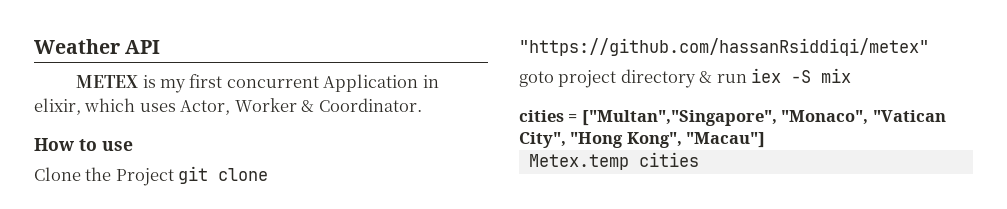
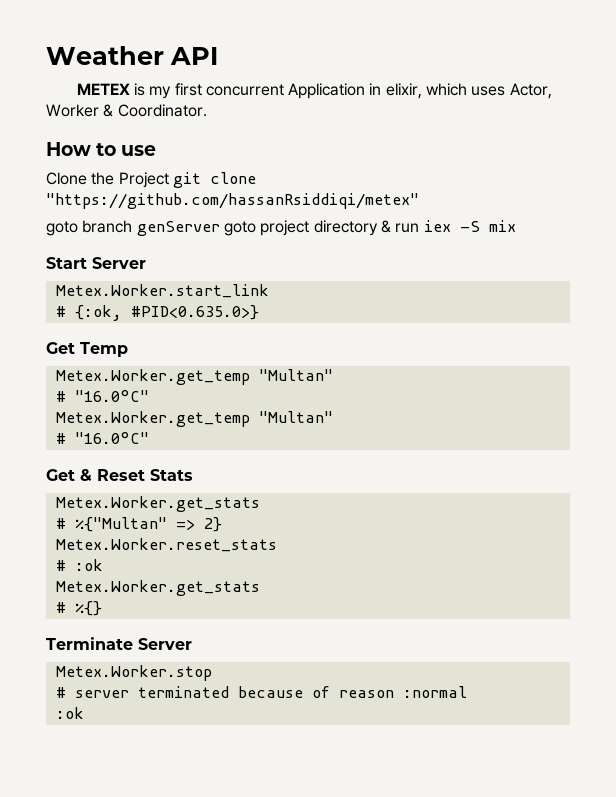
- goto project directory & run iex -S mix
+ goto branch genServer goto project directory & run iex -S mix
- cities = ["Multan","Singapore", "Monaco", "Vatican City", "Hong Kong", "Macau"]
- Metex.temp cities
+ Start Server
+ Metex.Worker.start_link
+ # {:ok, #PID<0.635.0>}
+ Get Temp
+ Metex.Worker.get_temp "Multan"
+ # "16.0°C"
+ Metex.Worker.get_temp "Multan"
+ # "16.0°C"
+ Get & Reset Stats
+ Metex.Worker.get_stats
+ # %{"Multan" => 2}
+ Metex.Worker.reset_stats
+ # :ok
+ Metex.Worker.get_stats
+ # %{}
+ Terminate Server
+ Metex.Worker.stop
+ # server terminated because of reason :normal
+ :ok

